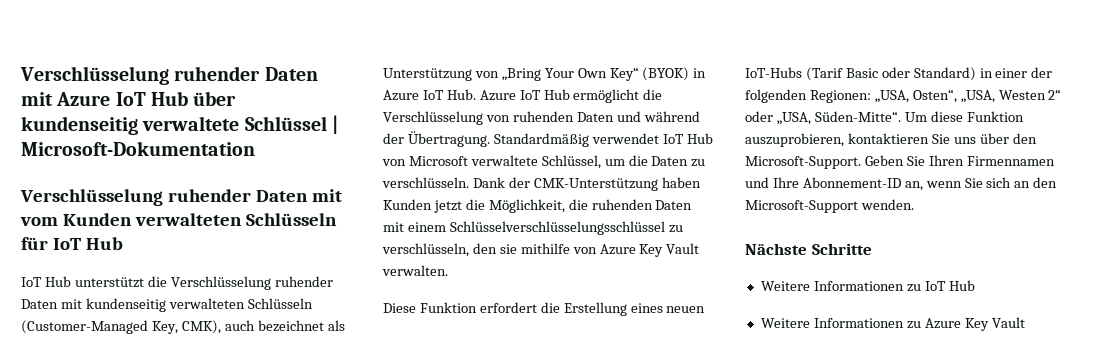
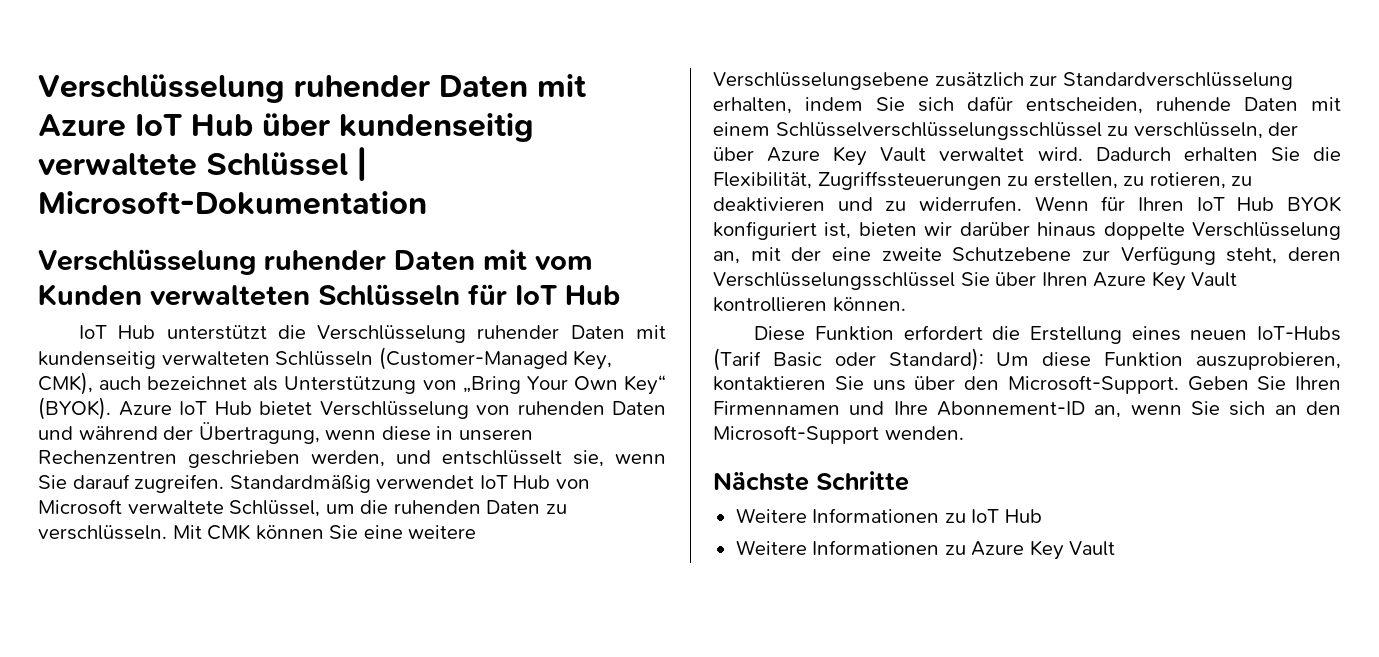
- IoT Hub unterstützt die Verschlüsselung ruhender Daten mit kundenseitig verwalteten Schlüsseln (Customer-Managed Key, CMK), auch bezeichnet als Unterstützung von „Bring Your Own Key“ (BYOK) in Azure IoT Hub. Azure IoT Hub ermöglicht die Verschlüsselung von ruhenden Daten und während der Übertragung.
+ IoT Hub unterstützt die Verschlüsselung ruhender Daten mit kundenseitig verwalteten Schlüsseln (Customer-Managed Key, CMK), auch bezeichnet als Unterstützung von „Bring Your Own Key“ (BYOK). Azure IoT Hub bietet Verschlüsselung von ruhenden Daten und während der Übertragung, wenn diese in unseren Rechenzentren geschrieben werden, und entschlüsselt sie, wenn Sie darauf zugreifen.
- Standardmäßig verwendet IoT Hub von Microsoft verwaltete Schlüssel, um die Daten zu verschlüsseln.
+ Standardmäßig verwendet IoT Hub von Microsoft verwaltete Schlüssel, um die ruhenden Daten zu verschlüsseln.
- Dank der CMK-Unterstützung haben Kunden jetzt die Möglichkeit, die ruhenden Daten mit einem Schlüsselverschlüsselungsschlüssel zu verschlüsseln, den sie mithilfe von Azure Key Vault verwalten.
+ Mit CMK können Sie eine weitere Verschlüsselungsebene zusätzlich zur Standardverschlüsselung erhalten, indem Sie sich dafür entscheiden, ruhende Daten mit einem Schlüsselverschlüsselungsschlüssel zu verschlüsseln, der über Azure Key Vault verwaltet wird. Dadurch erhalten Sie die Flexibilität, Zugriffssteuerungen zu erstellen, zu rotieren, zu deaktivieren und zu widerrufen. Wenn für Ihren IoT Hub BYOK konfiguriert ist, bieten wir darüber hinaus doppelte Verschlüsselung an, mit der eine zweite Schutzebene zur Verfügung steht, deren Verschlüsselungsschlüssel Sie über Ihren Azure Key Vault kontrollieren können.
- Diese Funktion erfordert die Erstellung eines neuen IoT-Hubs (Tarif Basic oder Standard) in einer der folgenden Regionen: „USA, Osten“, „USA, Westen 2“ oder „USA, Süden-Mitte“. Um diese Funktion auszuprobieren, kontaktieren Sie uns über den Microsoft-Support.
+ Diese Funktion erfordert die Erstellung eines neuen IoT-Hubs (Tarif Basic oder Standard): Um diese Funktion auszuprobieren, kontaktieren Sie uns über den Microsoft-Support.

